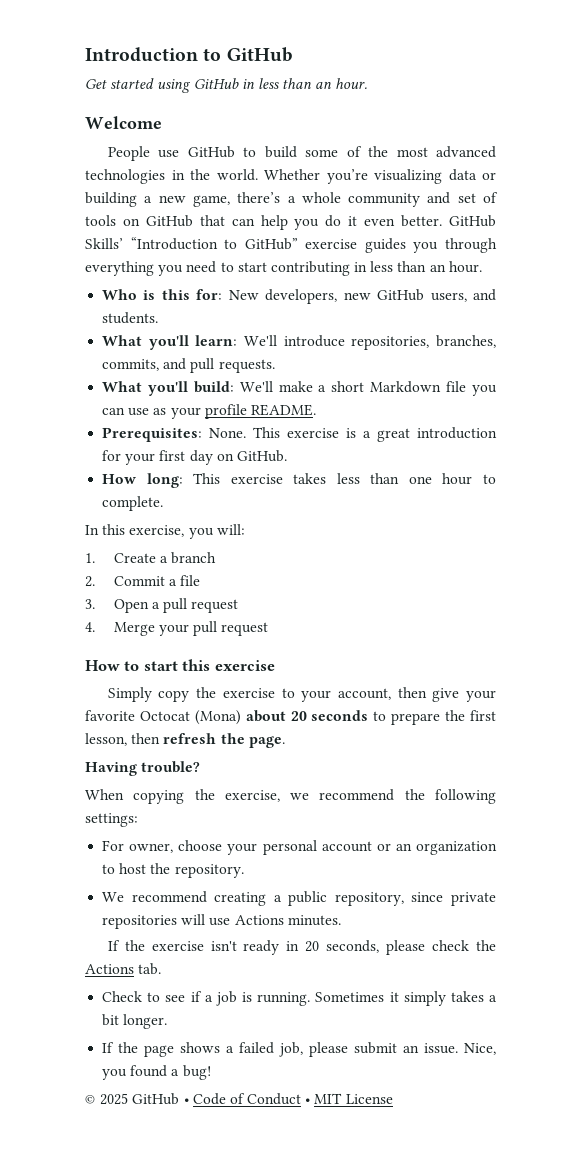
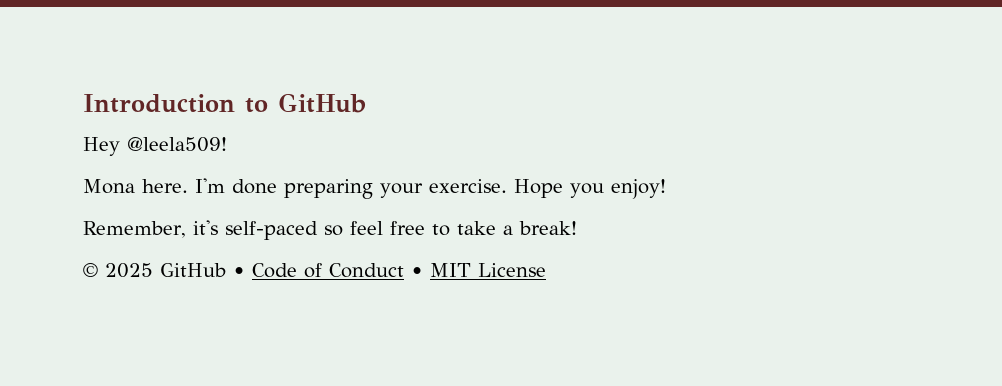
- Get started using GitHub in less than an hour.
- Welcome
- People use GitHub to build some of the most advanced technologies in the world. Whether you’re visualizing data or building a new game, there’s a whole community and set of tools on GitHub that can help you do it even better. GitHub Skills’ “Introduction to GitHub” exercise guides you through everything you need to start contributing in less than an hour.
- Who is this for: New developers, new GitHub users, and students.
- What you'll learn: We'll introduce repositories, branches, commits, and pull requests.
- What you'll build: We'll make a short Markdown file you can use as your profile README.
- Prerequisites: None. This exercise is a great introduction for your first day on GitHub.
- How long: This exercise takes less than one hour to complete.
- In this exercise, you will:
- 1. Create a branch
- 2. Commit a file
- 3. Open a pull request
- 4. Merge your pull request
- How to start this exercise
- Simply copy the exercise to your account, then give your favorite Octocat (Mona) about 20 seconds to prepare the first lesson, then refresh the page.
- Having trouble?
- When copying the exercise, we recommend the following settings:
- For owner, choose your personal account or an organization to host the repository.
- We recommend creating a public repository, since private repositories will use Actions minutes.
- If the exercise isn't ready in 20 seconds, please check the Actions tab.
- Check to see if a job is running. Sometimes it simply takes a bit longer.
- If the page shows a failed job, please submit an issue. Nice, you found a bug!
+ Hey @leela509!
+ Mona here. I'm done preparing your exercise. Hope you enjoy!
+ Remember, it's self-paced so feel free to take a break!

